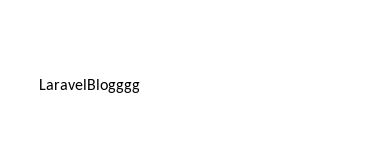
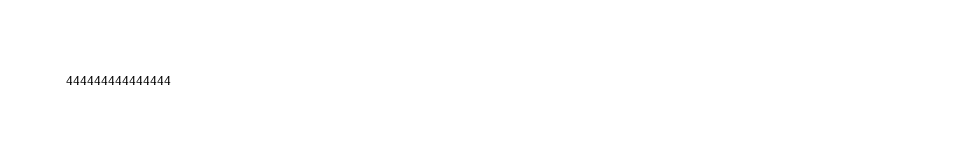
- LaravelBlogggg
+ 444444444444444

